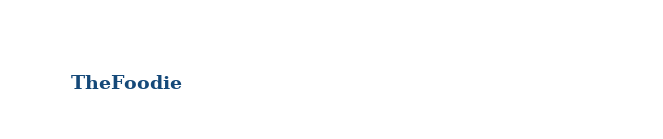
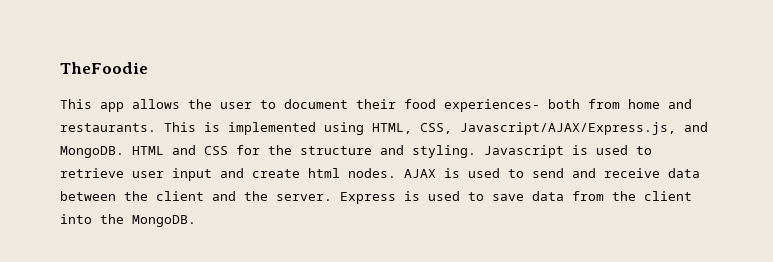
+ This app allows the user to document their food experiences- both from home and restaurants. This is implemented using HTML, CSS, Javascript/AJAX/Express.js, and MongoDB. HTML and CSS for the structure and styling. Javascript is used to retrieve user input and create html nodes. AJAX is used to send and receive data between the client and the server. Express is used to save data from the client into the MongoDB.

